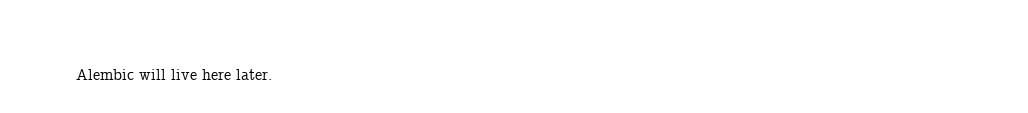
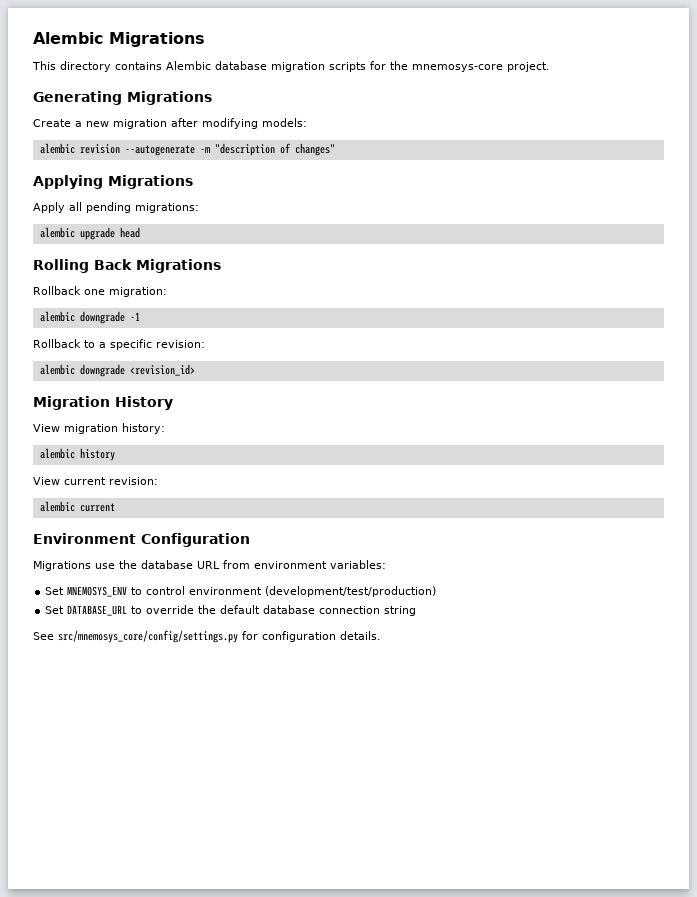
- Alembic will live here later.
+ Alembic Migrations
+ This directory contains Alembic database migration scripts for the mnemosys-core project.
+ Generating Migrations
+ Create a new migration after modifying models:
+ alembic revision --autogenerate -m "description of changes"
+ Applying Migrations
+ Apply all pending migrations:
+ alembic upgrade head
+ Rolling Back Migrations
+ Rollback one migration:
+ alembic downgrade -1
+ Rollback to a specific revision:
+ alembic downgrade <revision_id>
+ Migration History
+ View migration history:
+ alembic history
+ View current revision:
+ alembic current
+ Environment Configuration
+ Migrations use the database URL from environment variables:
+ Set MNEMOSYS_ENV to control environment (development/test/production)
+ Set DATABASE_URL to override the default database connection string
+ See src/mnemosys_core/config/settings.py for configuration details.

